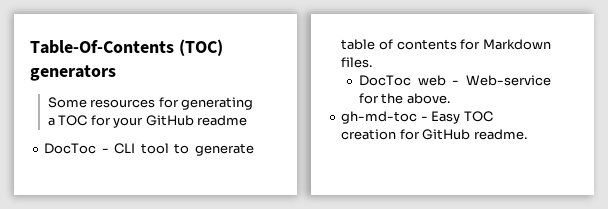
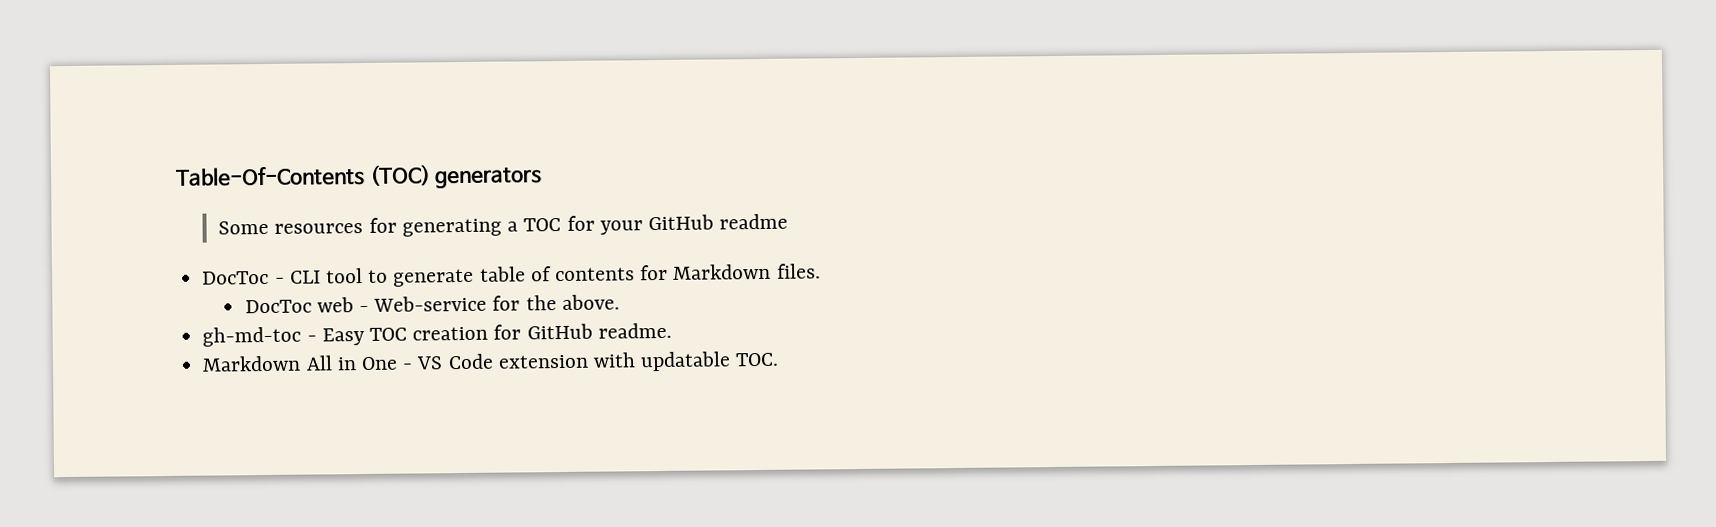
+ Markdown All in One - VS Code extension with updatable TOC.

